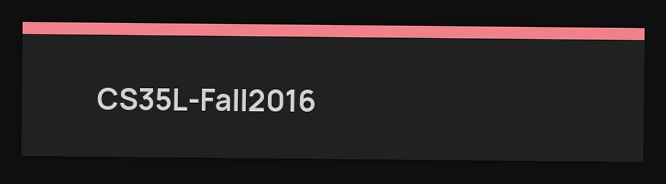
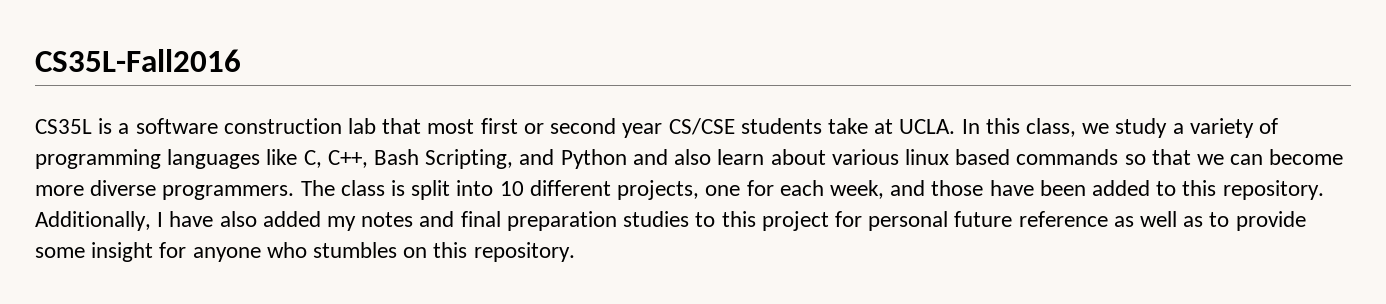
+ CS35L is a software construction lab that most first or second year CS/CSE students take at UCLA. In this class, we study a variety of programming languages like C, C++, Bash Scripting, and Python and also learn about various linux based commands so that we can become more diverse programmers. The class is split into 10 different projects, one for each week, and those have been added to this repository. Additionally, I have also added my notes and final preparation studies to this project for personal future reference as well as to provide some insight for anyone who stumbles on this repository.

